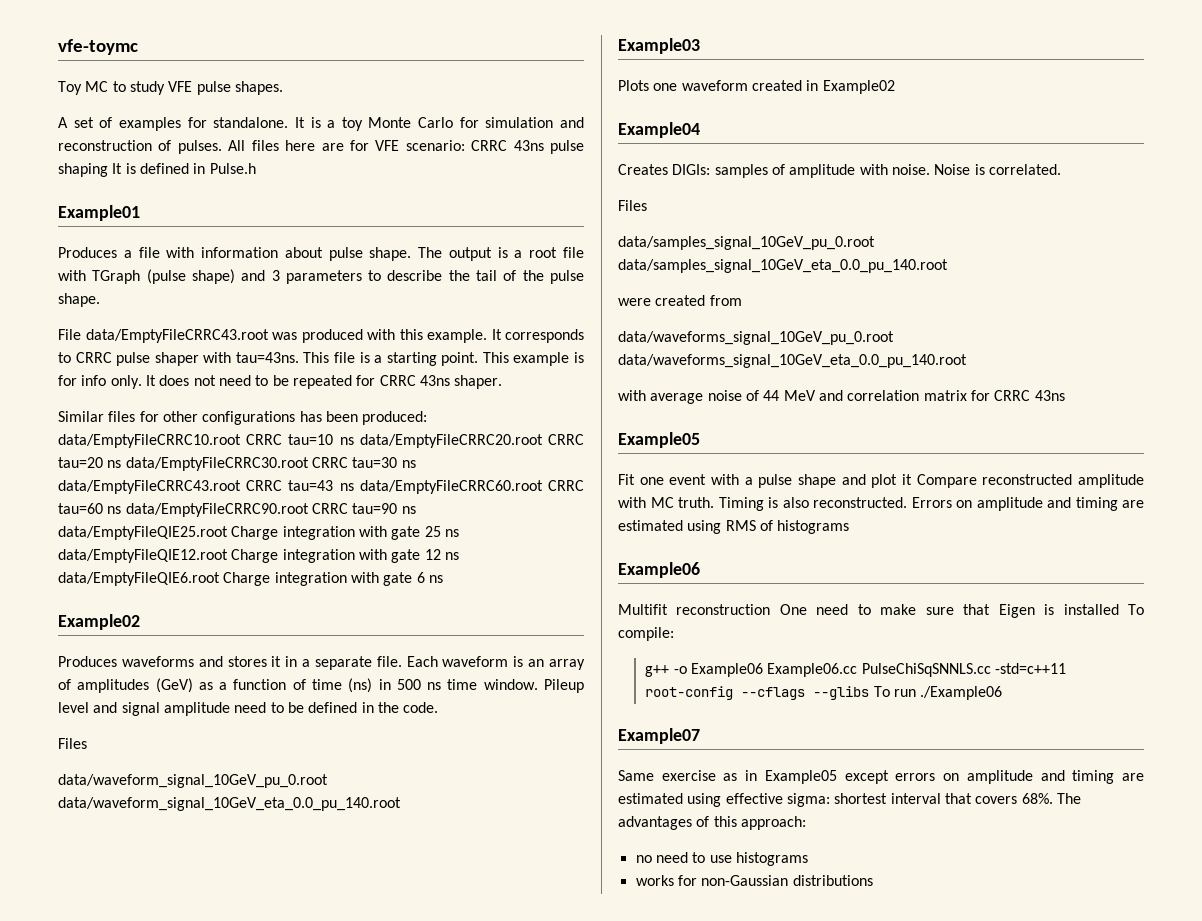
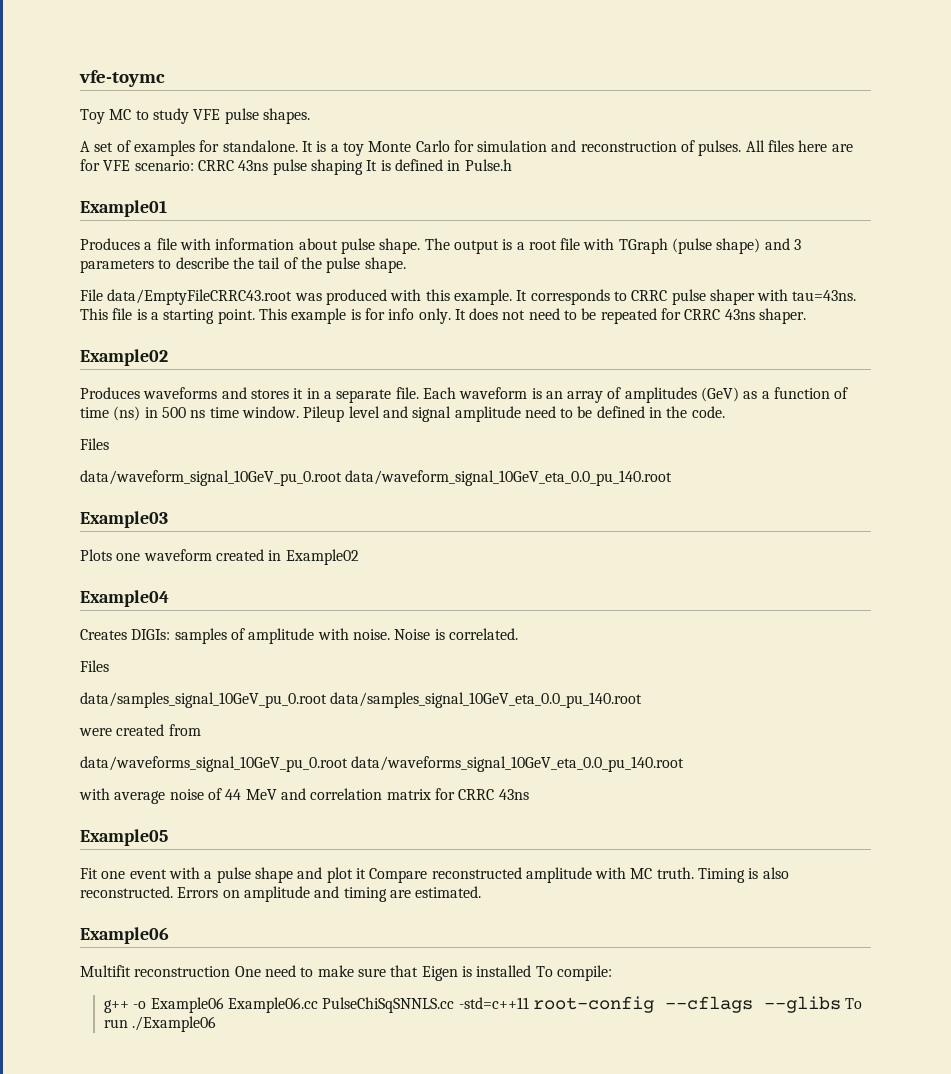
- Similar files for other configurations has been produced: data/EmptyFileCRRC10.root CRRC tau=10 ns data/EmptyFileCRRC20.root CRRC tau=20 ns data/EmptyFileCRRC30.root CRRC tau=30 ns data/EmptyFileCRRC43.root CRRC tau=43 ns data/EmptyFileCRRC60.root CRRC tau=60 ns data/EmptyFileCRRC90.root CRRC tau=90 ns data/EmptyFileQIE25.root Charge integration with gate 25 ns data/EmptyFileQIE12.root Charge integration with gate 12 ns data/EmptyFileQIE6.root Charge integration with gate 6 ns
- Errors on amplitude and timing are estimated using RMS of histograms
+ Errors on amplitude and timing are estimated.
- Example07
- Same exercise as in Example05 except errors on amplitude and timing are estimated using effective sigma: shortest interval that covers 68%. The advantages of this approach:
- no need to use histograms
- works for non-Gaussian distributions

